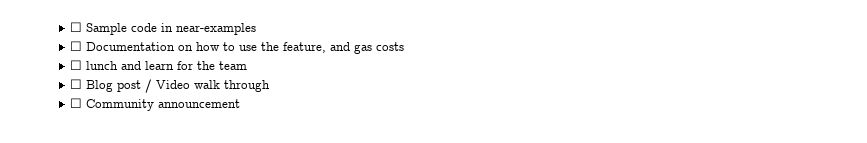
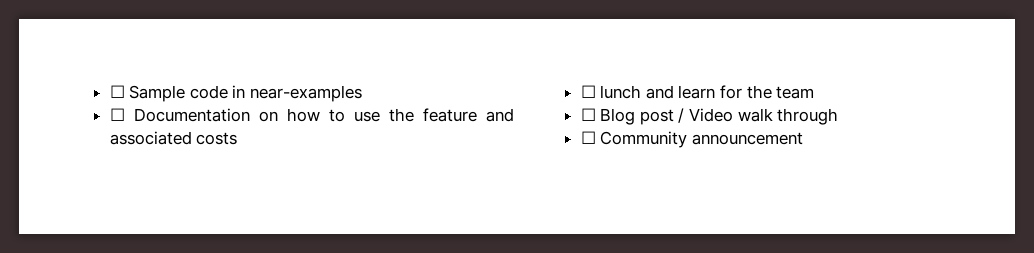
- ☐ Documentation on how to use the feature, and gas costs
+ ☐ Documentation on how to use the feature and associated costs

